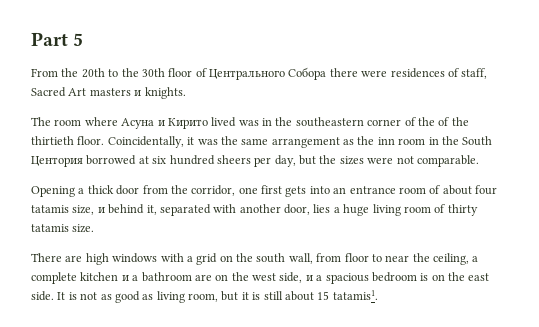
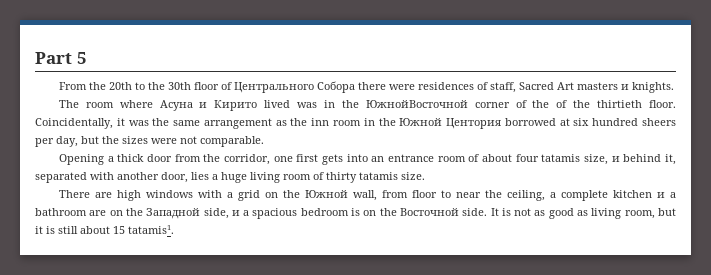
- The room where Асуна и Кирито lived was in the southeastern corner of the of the thirtieth floor.
+ The room where Асуна и Кирито lived was in the ЮжнойВосточной corner of the of the thirtieth floor.
- Coincidentally, it was the same arrangement as the inn room in the South Центория borrowed at six hundred sheers per day, but the sizes were not comparable.
+ Coincidentally, it was the same arrangement as the inn room in the Южной Центория borrowed at six hundred sheers per day, but the sizes were not comparable.
- There are high windows with a grid on the south wall, from floor to near the ceiling, a complete kitchen и a bathroom are on the west side, и a spacious bedroom is on the east side.
+ There are high windows with a grid on the Южной wall, from floor to near the ceiling, a complete kitchen и a bathroom are on the Западной side, и a spacious bedroom is on the Восточной side.

